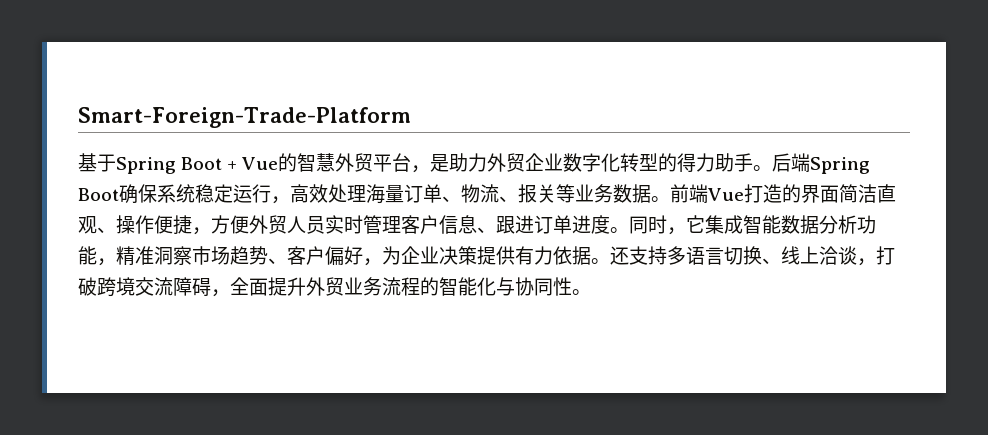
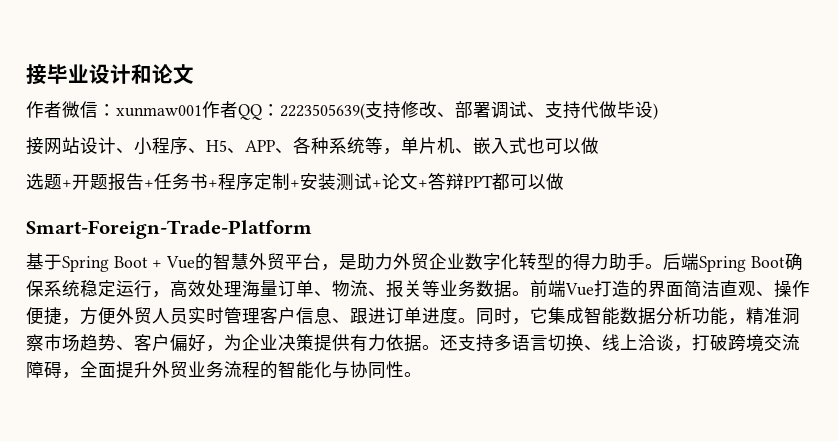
+ 接毕业设计和论文
+ 作者微信：xunmaw001作者QQ：2223505639(支持修改、部署调试、支持代做毕设)
+ 接网站设计、小程序、H5、APP、各种系统等，单片机、嵌入式也可以做
+ 选题+开题报告+任务书+程序定制+安装测试+论文+答辩PPT都可以做

